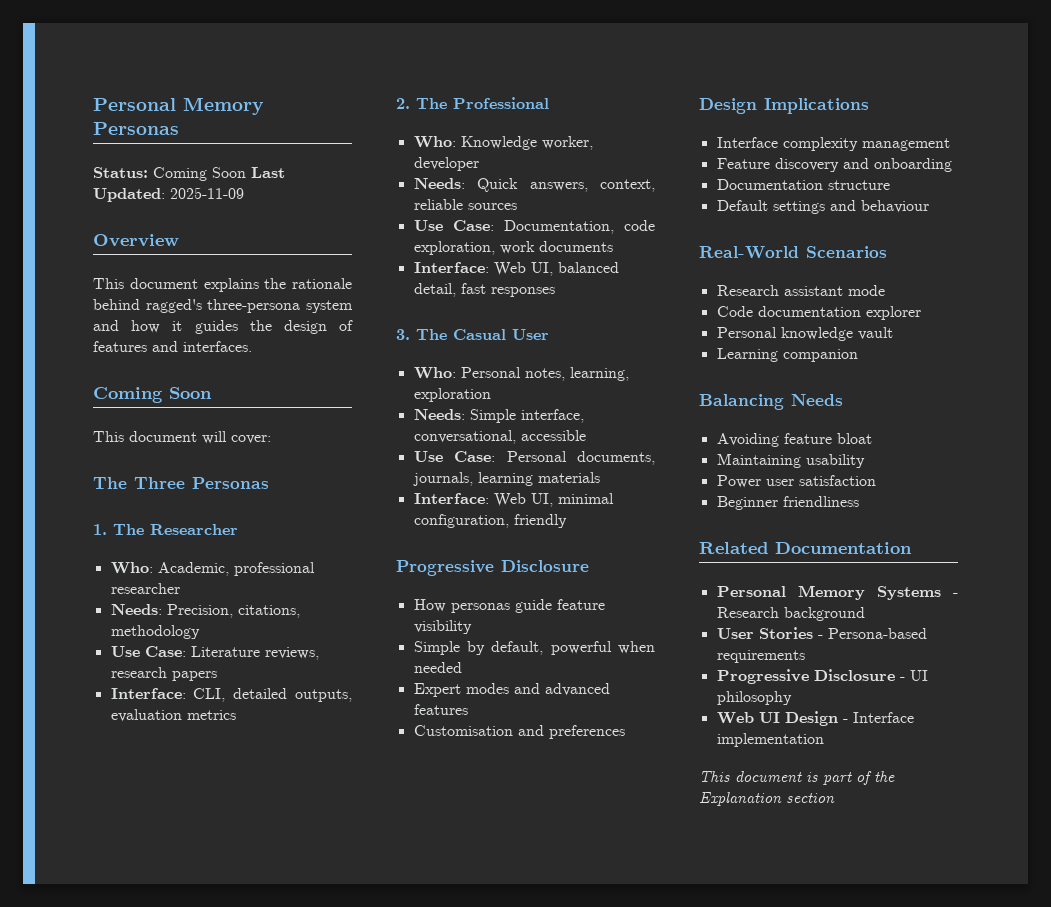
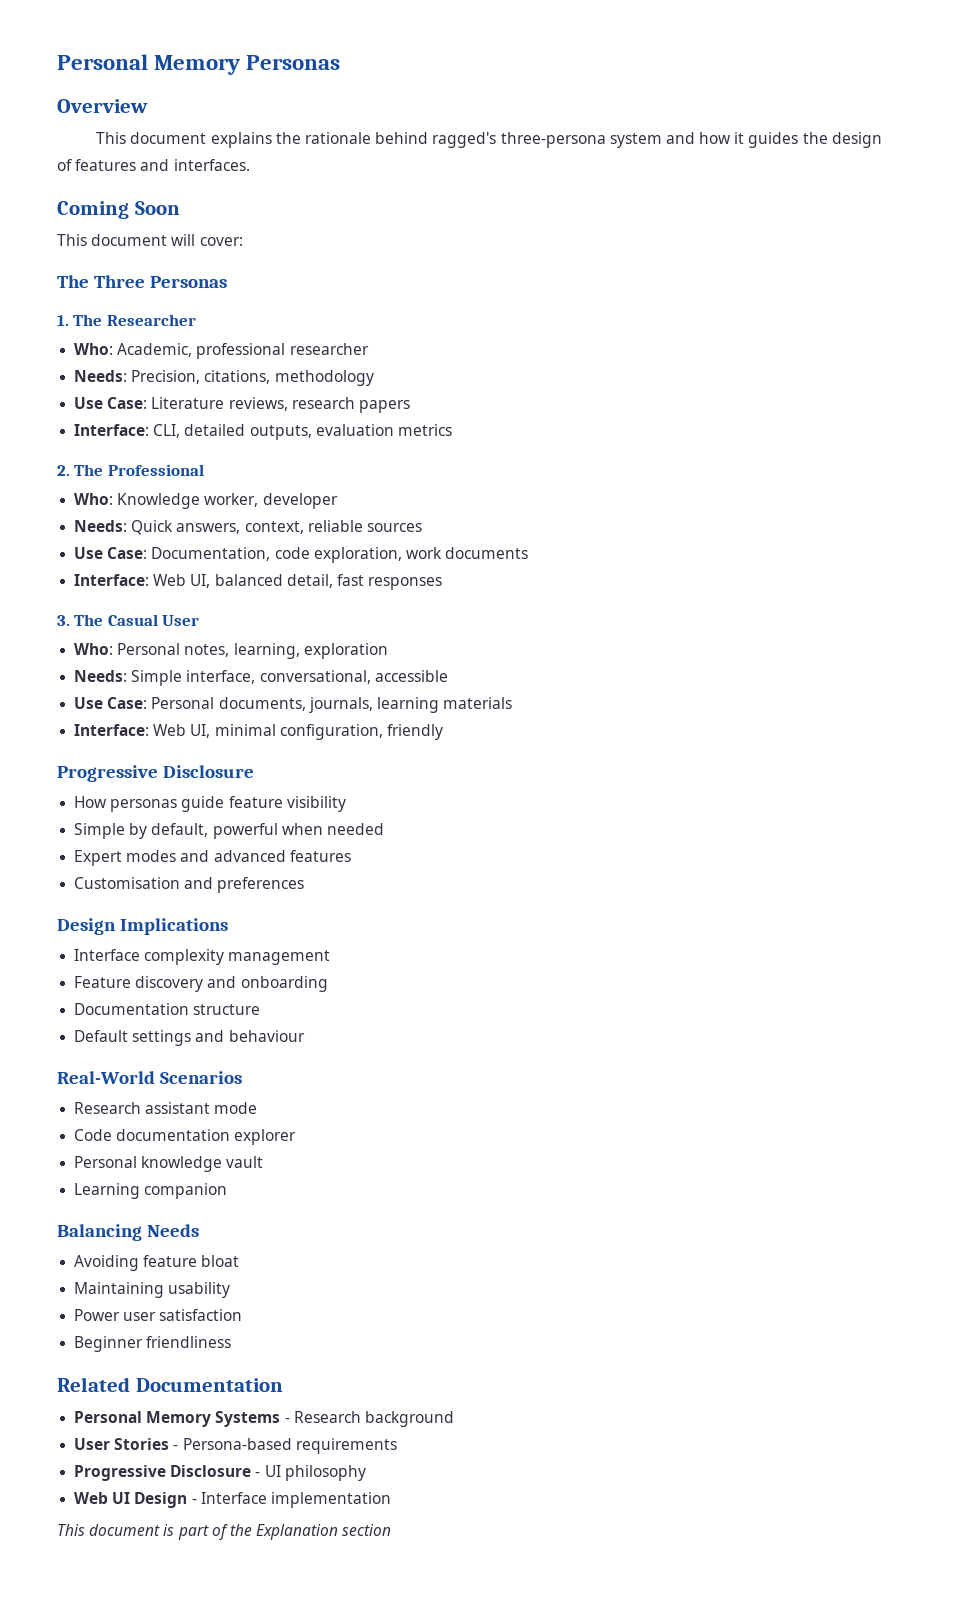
- Status: Coming Soon Last Updated: 2025-11-09

